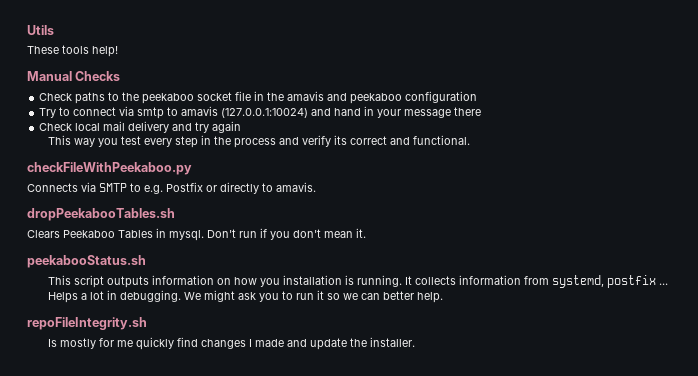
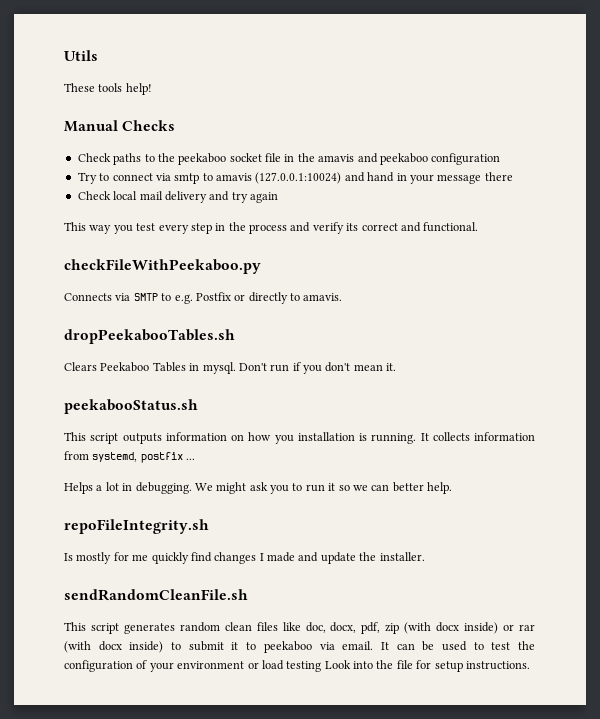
+ sendRandomCleanFile.sh
+ This script generates random clean files like doc, docx, pdf, zip (with docx inside) or rar (with docx inside) to submit it to peekaboo via email. It can be used to test the configuration of your environment or load testing Look into the file for setup instructions.

